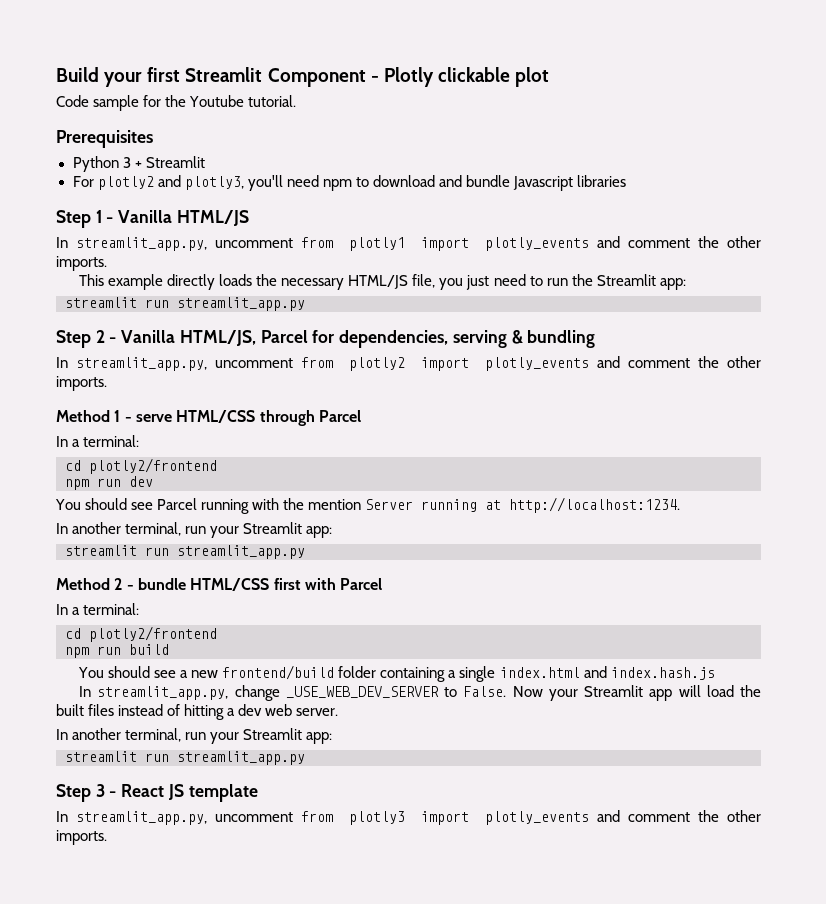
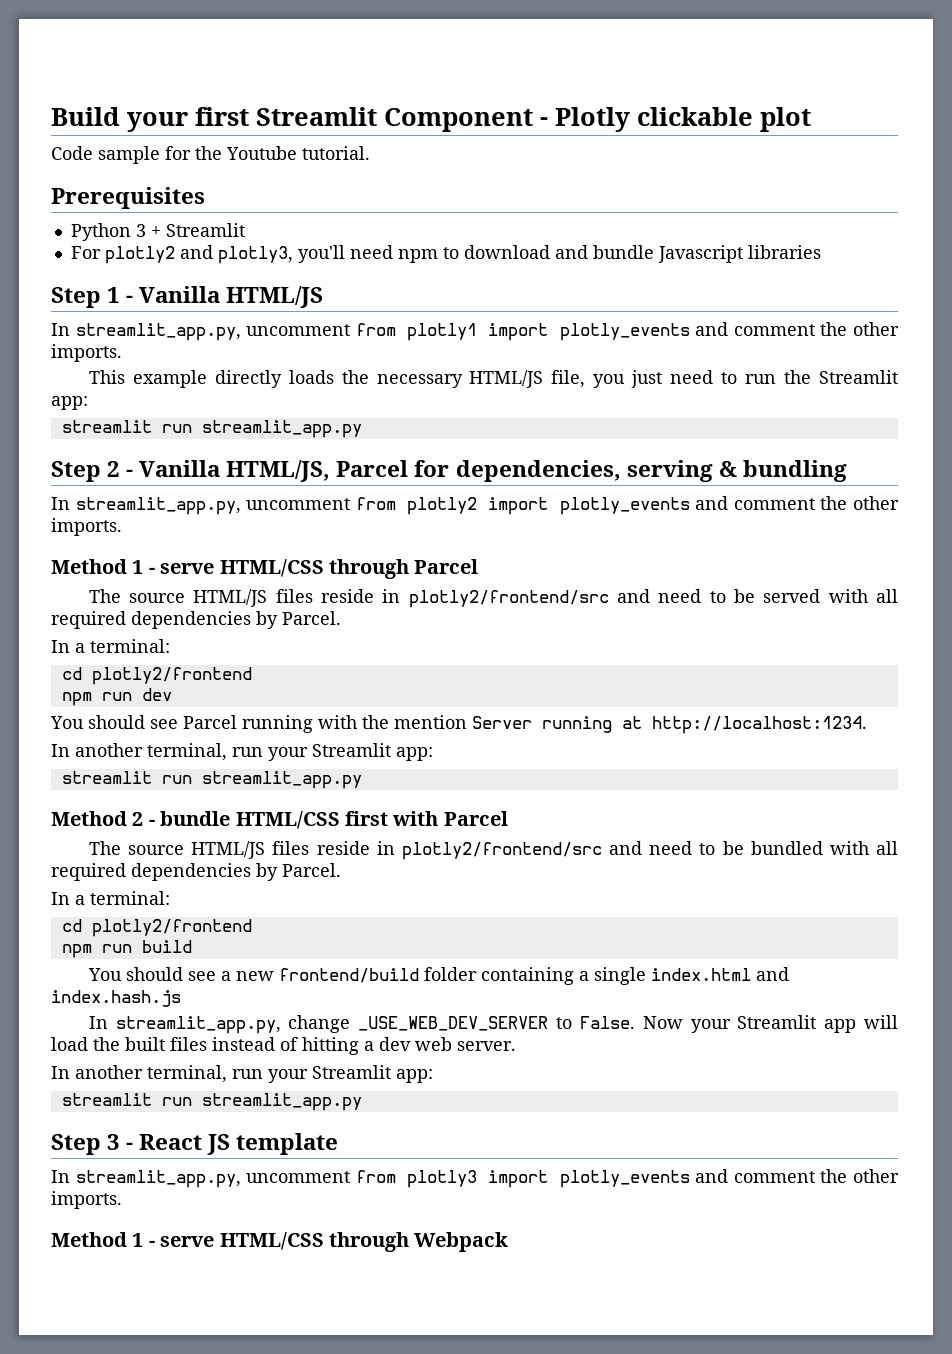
+ The source HTML/JS files reside in plotly2/frontend/src and need to be served with all required dependencies by Parcel.
+ The source HTML/JS files reside in plotly2/frontend/src and need to be bundled with all required dependencies by Parcel.
+ Method 1 - serve HTML/CSS through Webpack

